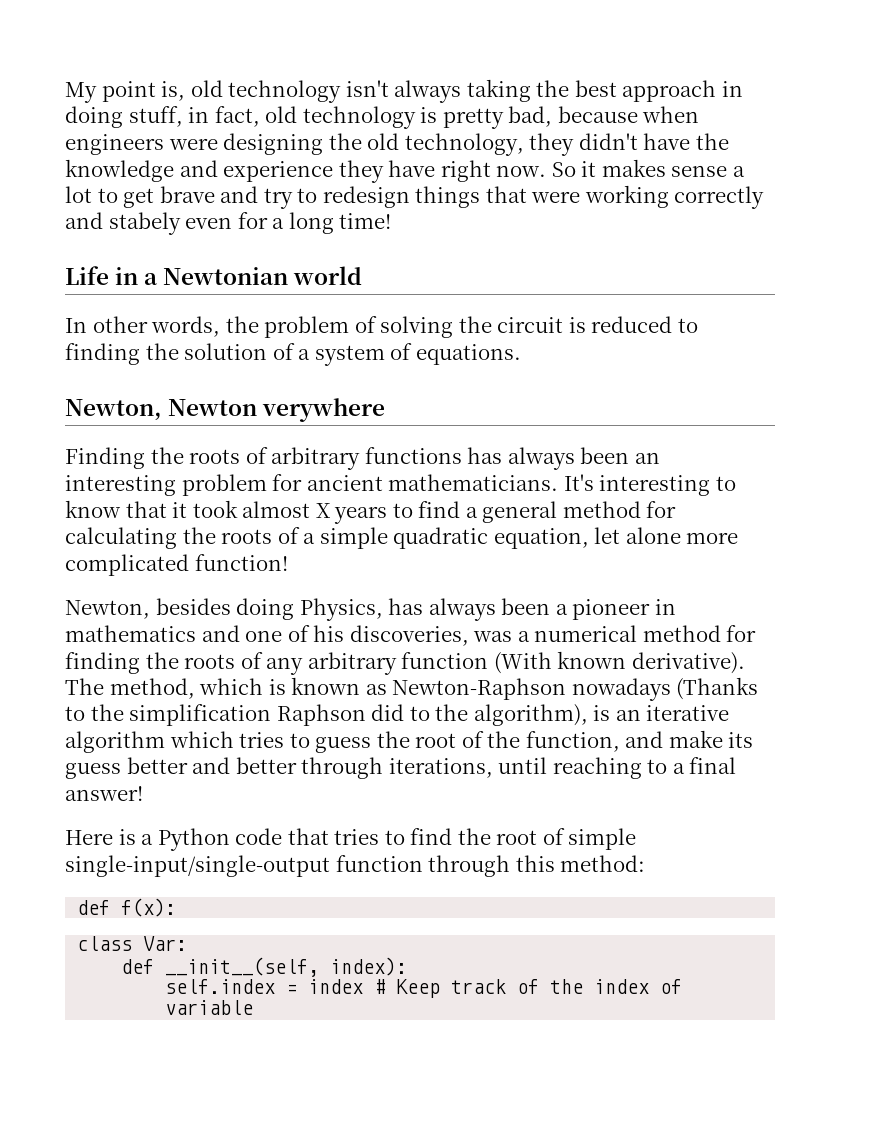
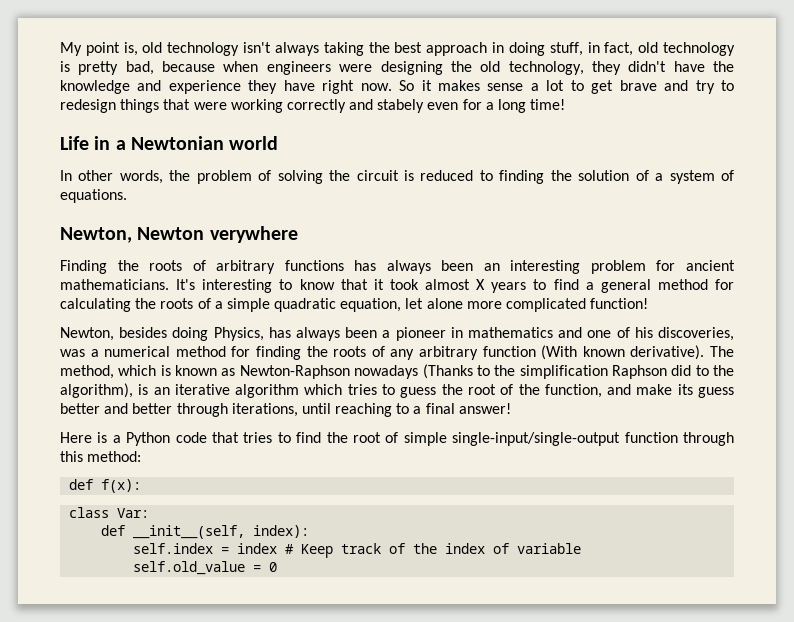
+ self.old_value = 0

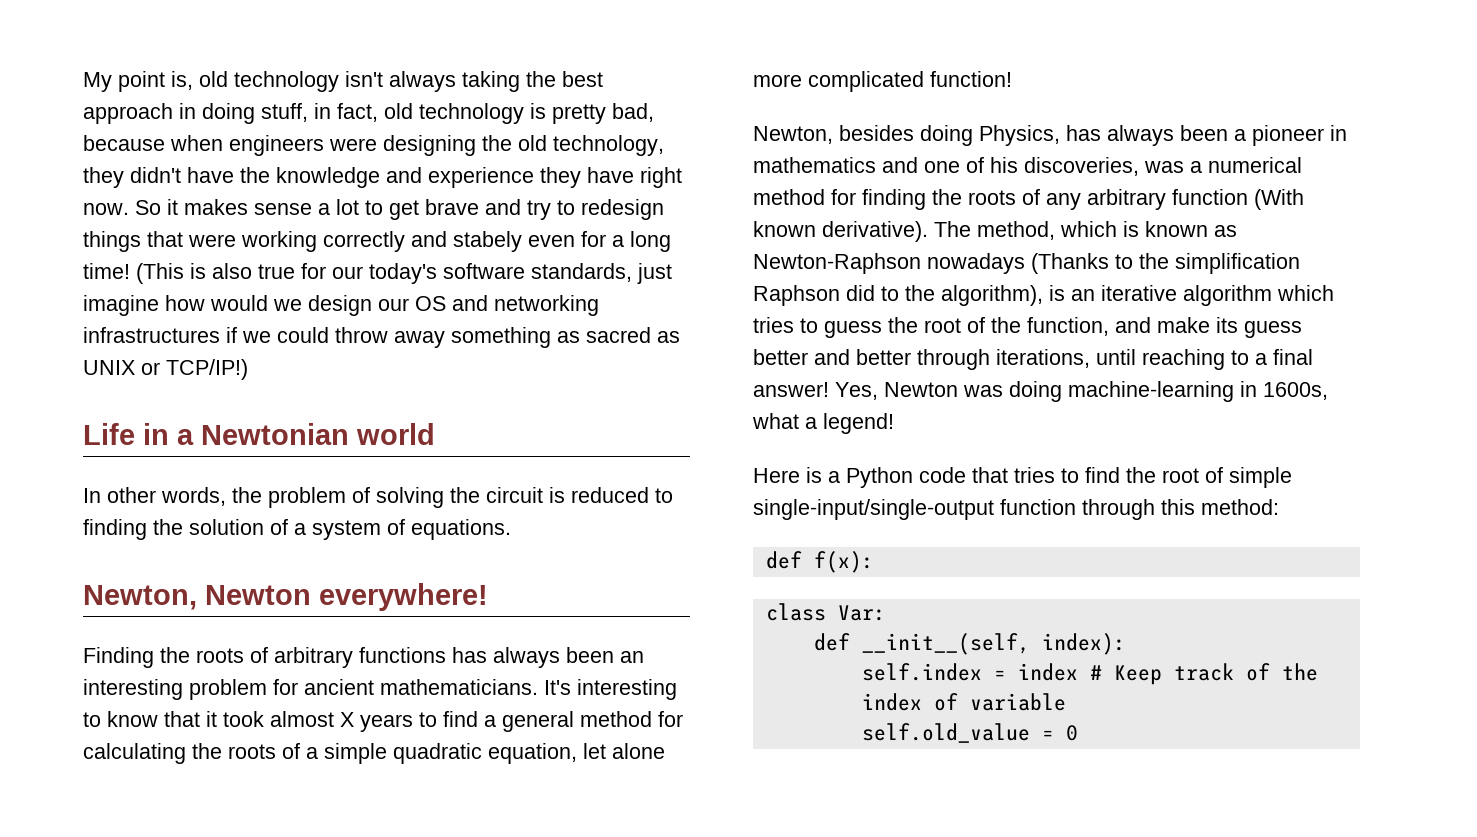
+ (This is also true for our today's software standards, just imagine how would we design our OS and networking infrastructures if we could throw away something as sacred as UNIX or TCP/IP!)
- Newton, Newton verywhere
+ Newton, Newton everywhere!
+ Yes, Newton was doing machine-learning in 1600s, what a legend!

